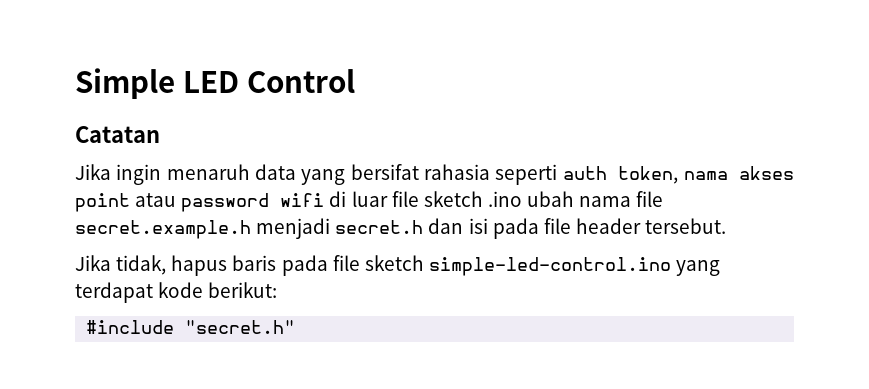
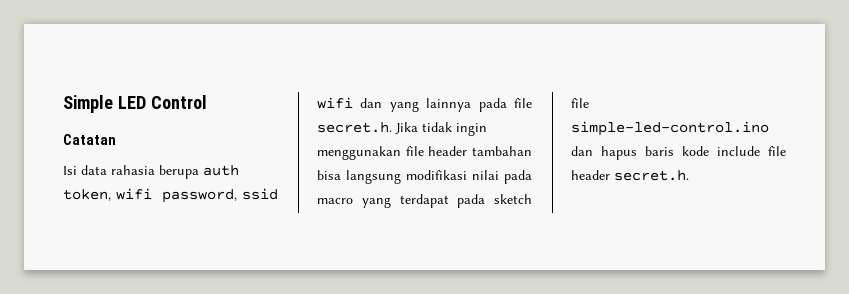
- Jika ingin menaruh data yang bersifat rahasia seperti auth token, nama akses point atau password wifi di luar file sketch .ino ubah nama file secret.example.h menjadi secret.h dan isi pada file header tersebut.
- Jika tidak, hapus baris pada file sketch simple-led-control.ino yang terdapat kode berikut:
- #include "secret.h"
+ Isi data rahasia berupa auth token, wifi password, ssid wifi dan yang lainnya pada file secret.h. Jika tidak ingin menggunakan file header tambahan bisa langsung modifikasi nilai pada macro yang terdapat pada sketch file simple-led-control.ino dan hapus baris kode include file header secret.h.

